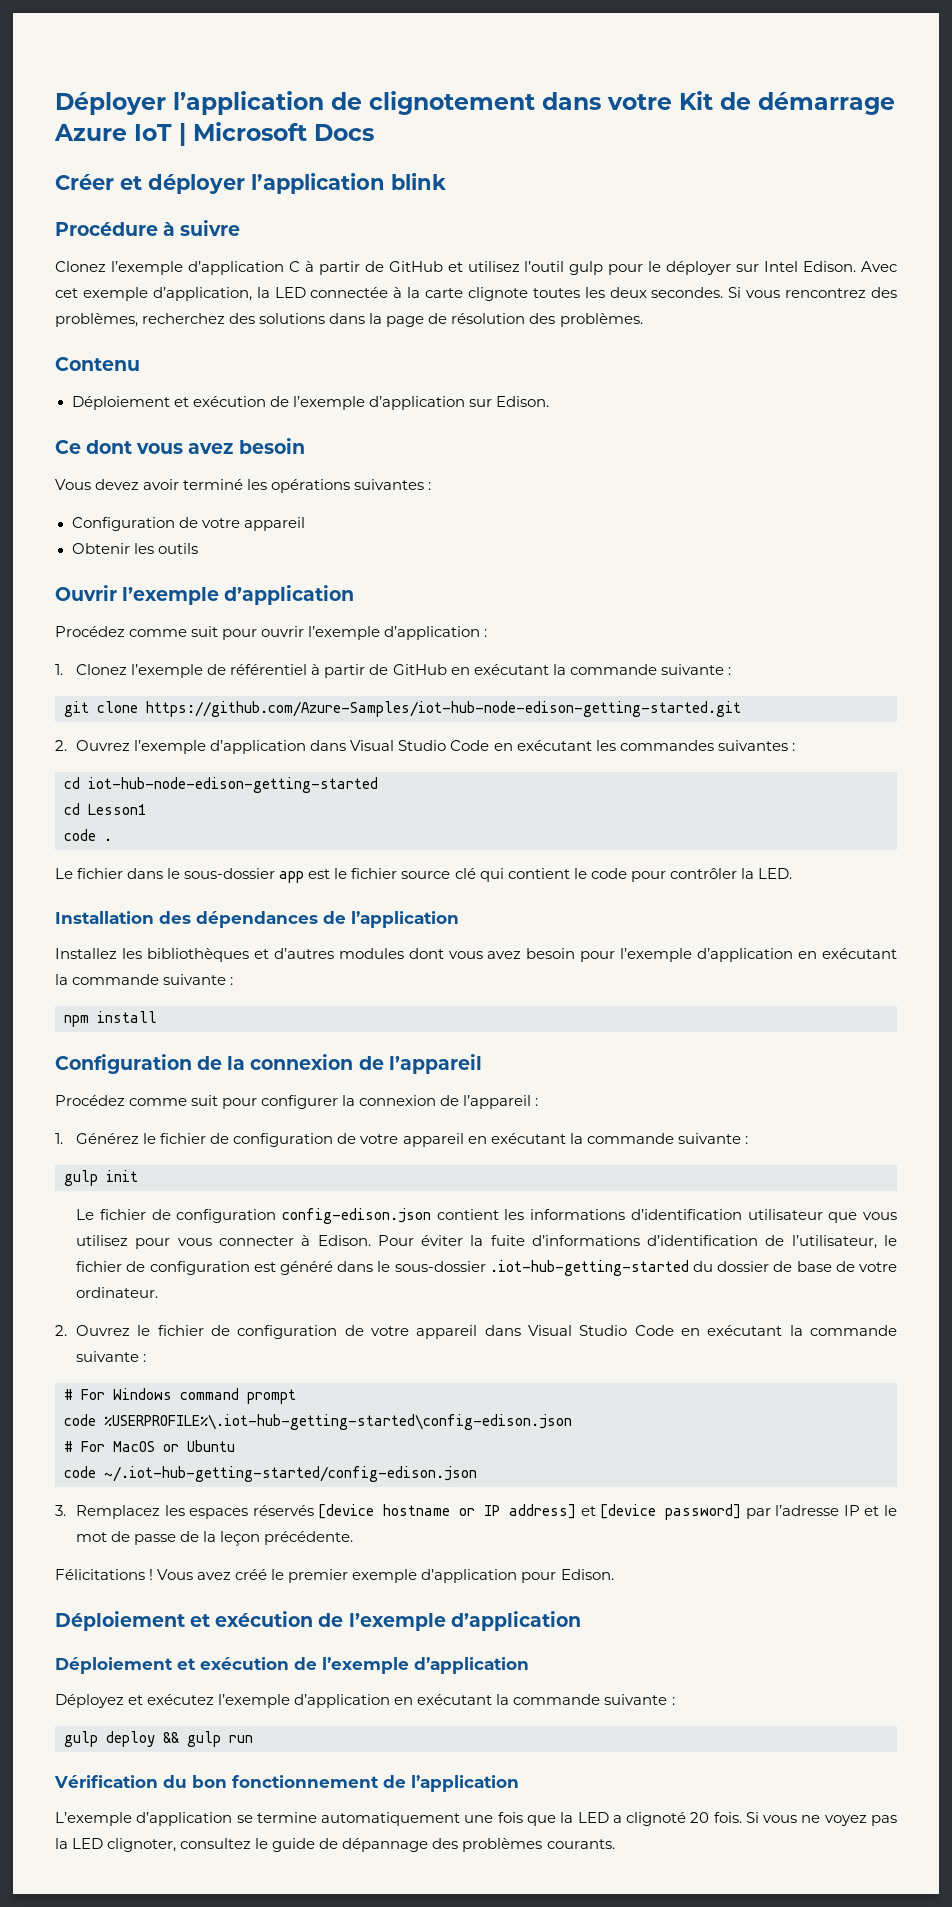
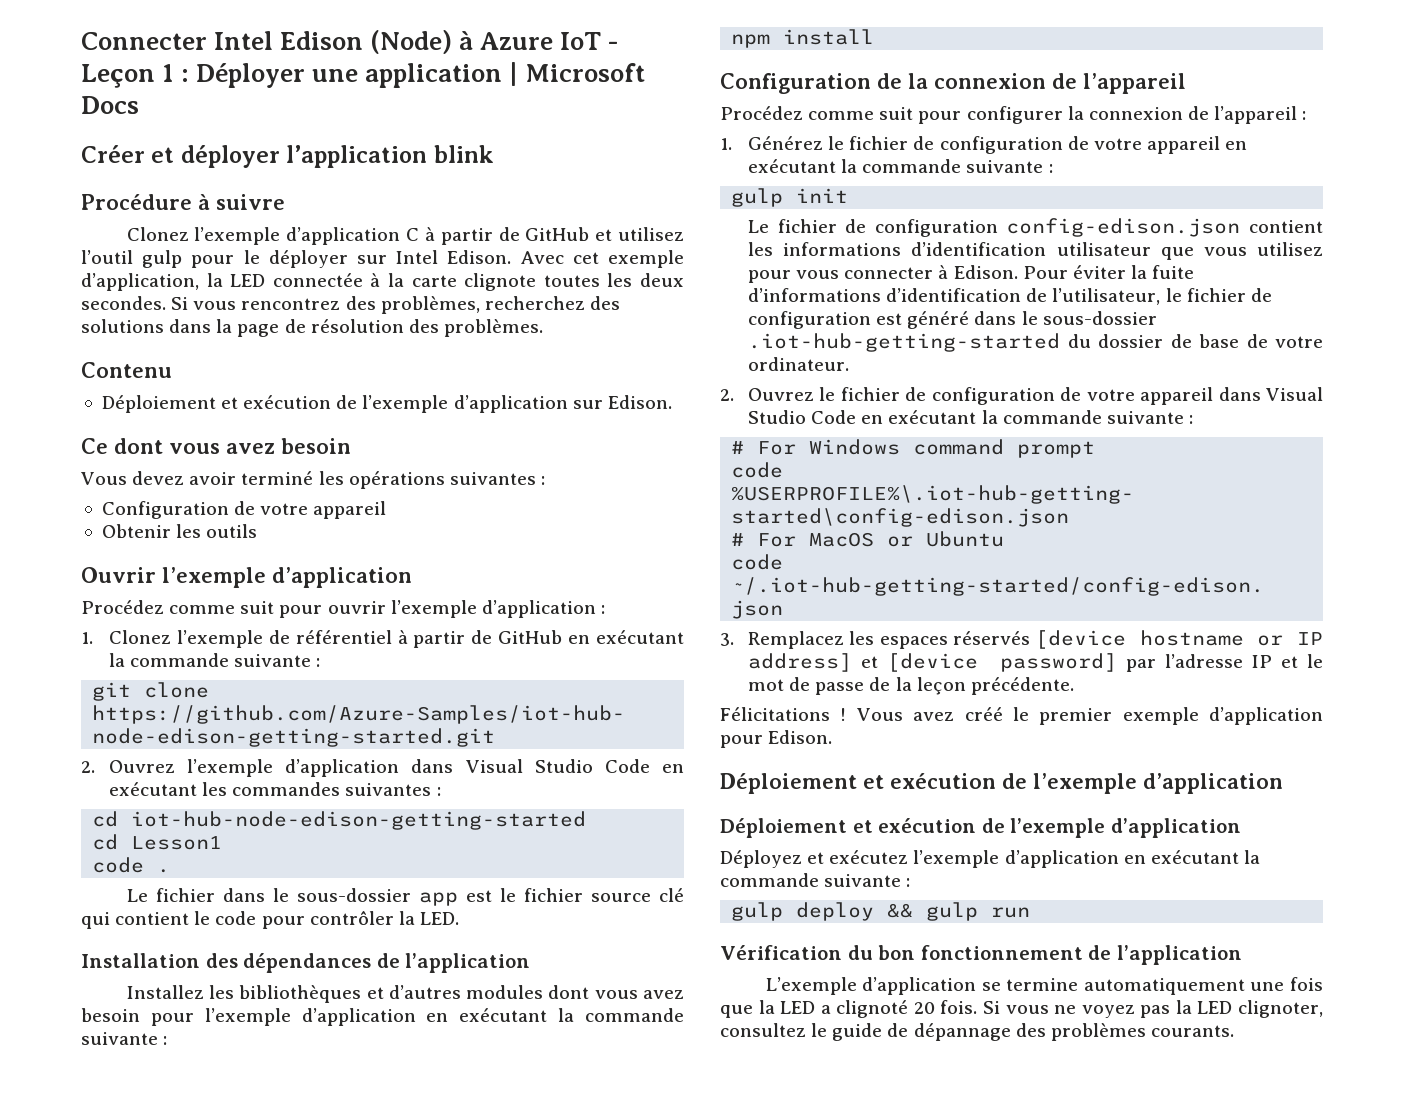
- Déployer l’application de clignotement dans votre Kit de démarrage Azure IoT | Microsoft Docs
+ Connecter Intel Edison (Node) à Azure IoT - Leçon 1 : Déployer une application | Microsoft Docs

